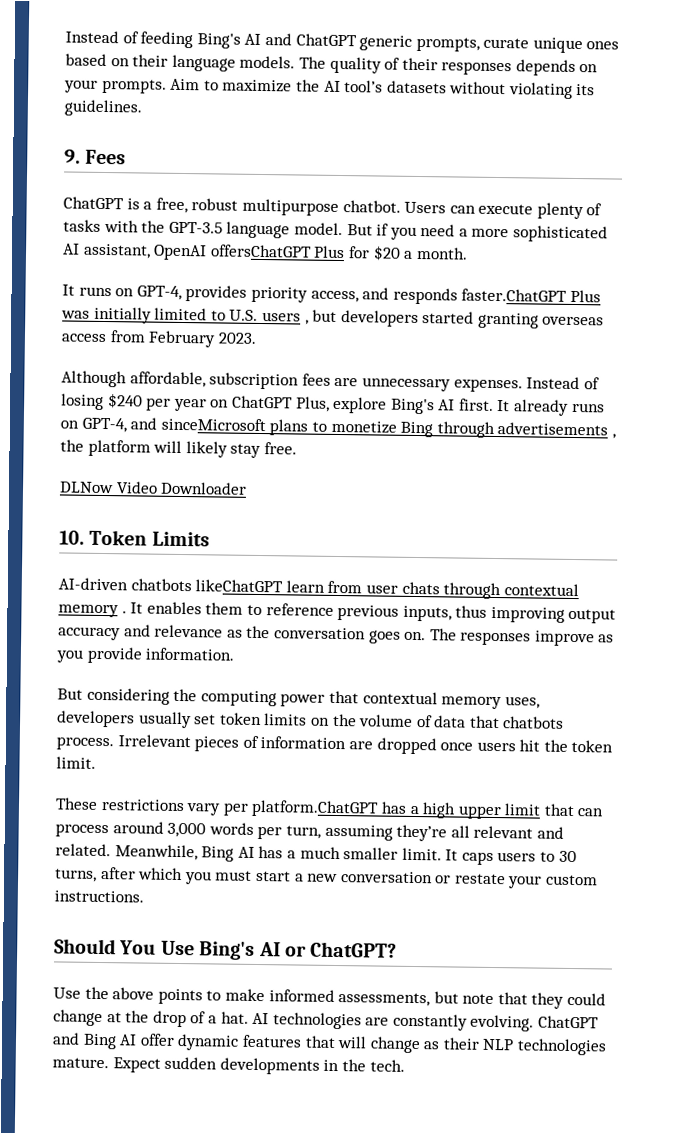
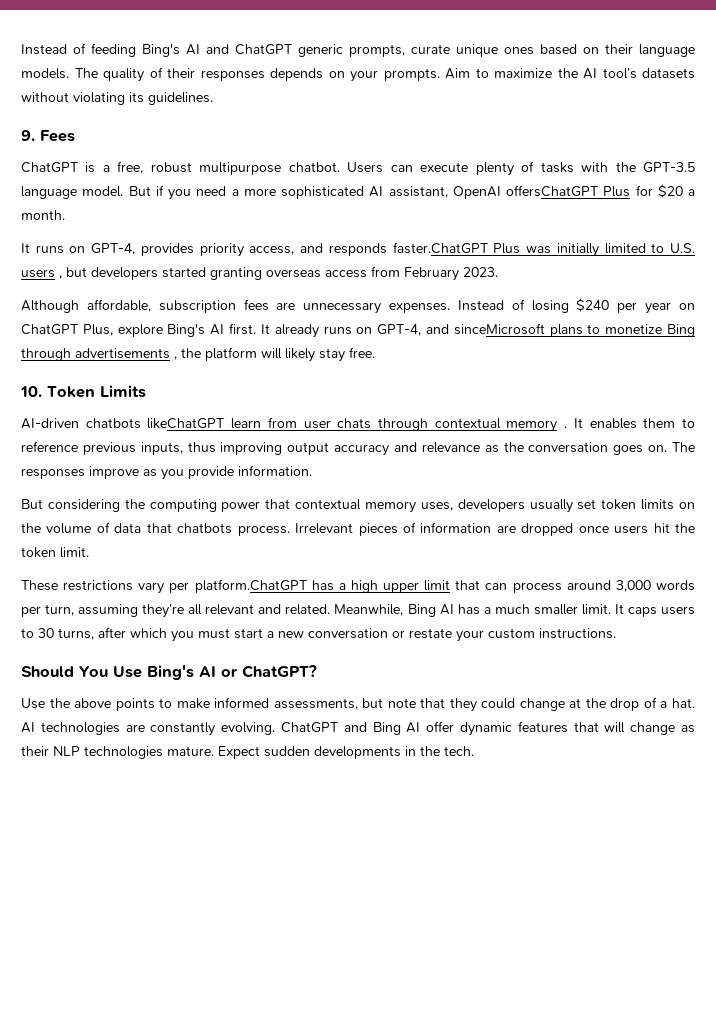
- DLNow Video Downloader

